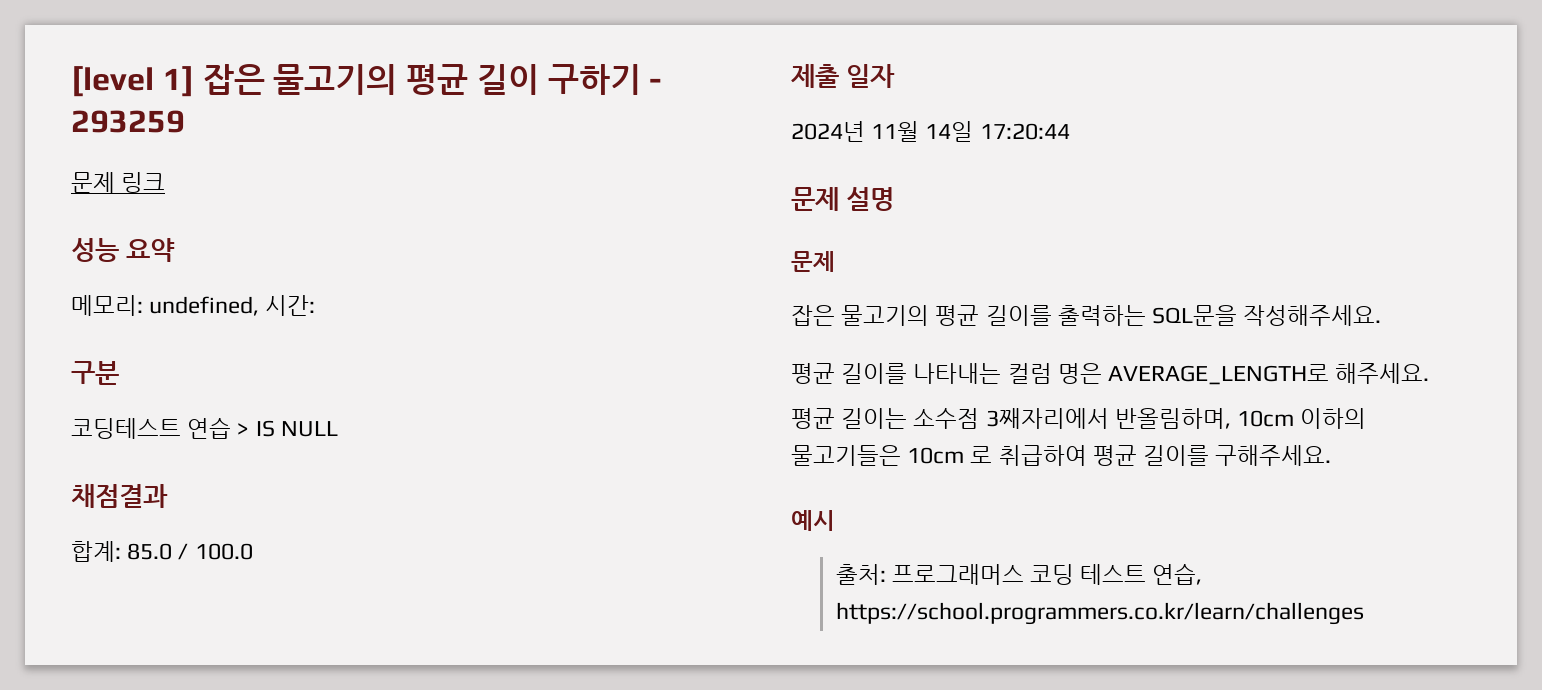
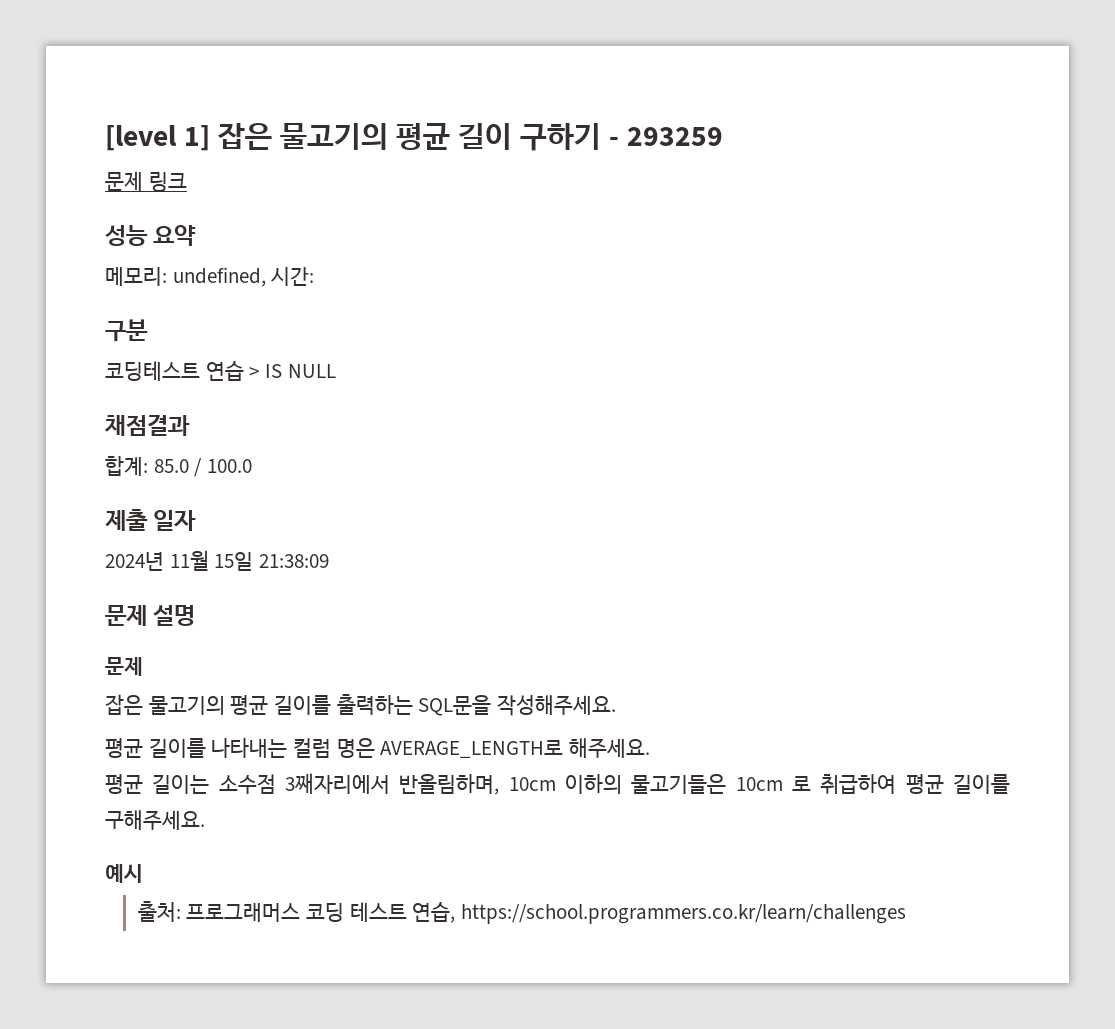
- 2024년 11월 14일 17:20:44
+ 2024년 11월 15일 21:38:09

